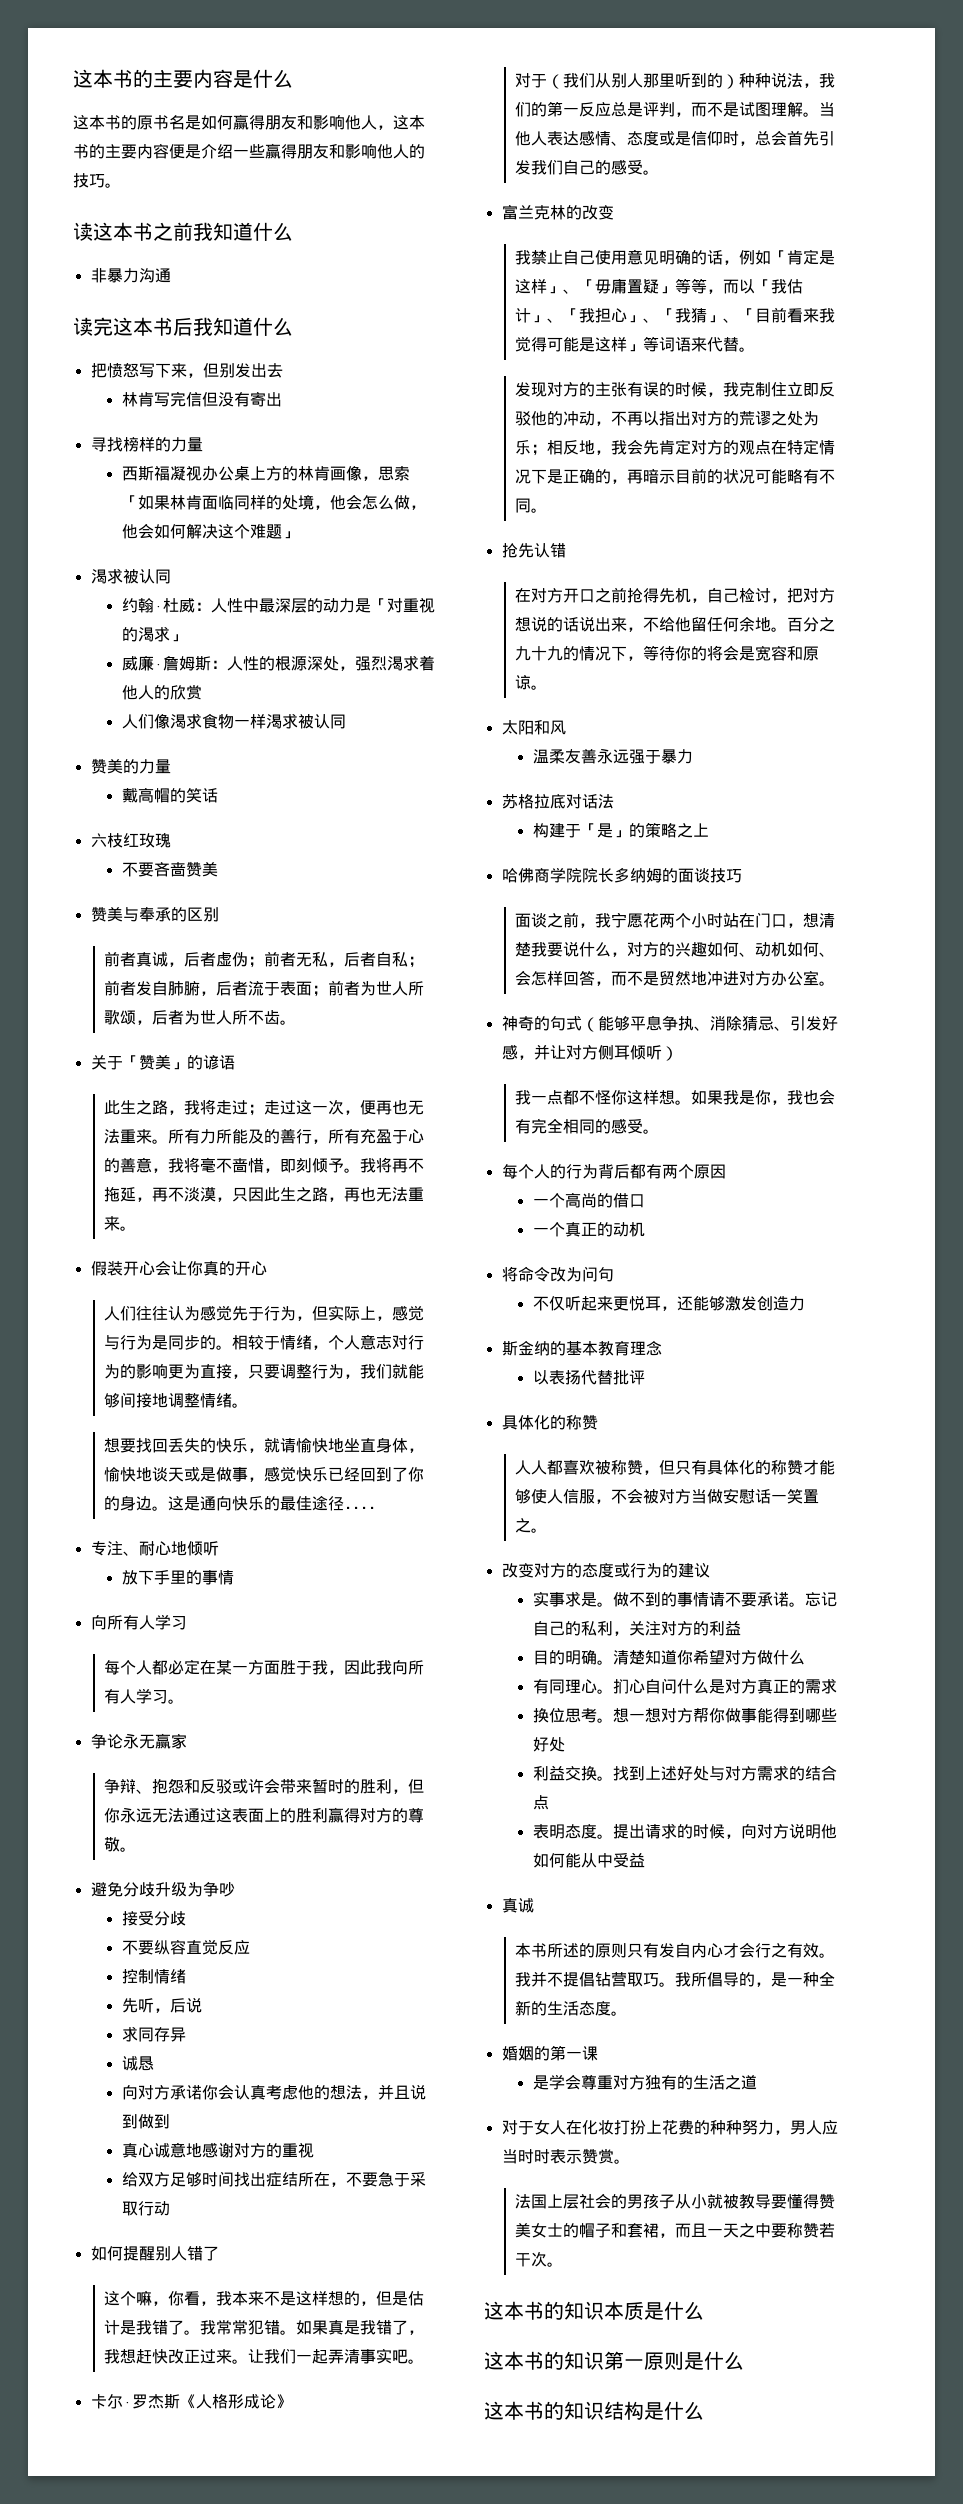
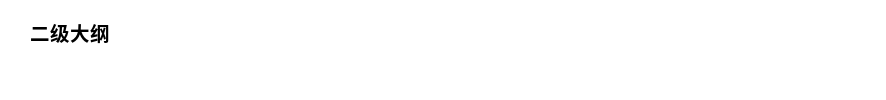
- 这本书的主要内容是什么
- 这本书的原书名是如何赢得朋友和影响他人，这本书的主要内容便是介绍一些赢得朋友和影响他人的技巧。
- 读这本书之前我知道什么
- 非暴力沟通
- 读完这本书后我知道什么
- 把愤怒写下来，但别发出去
- 林肯写完信但没有寄出
- 寻找榜样的力量
- 西斯福凝视办公桌上方的林肯画像，思索「如果林肯面临同样的处境，他会怎么做，他会如何解决这个难题」
- 渴求被认同
- 约翰·杜威：人性中最深层的动力是「对重视的渴求」
- 威廉·詹姆斯：人性的根源深处，强烈渴求着他人的欣赏
- 人们像渴求食物一样渴求被认同
- 赞美的力量
- 戴高帽的笑话
- 六枝红玫瑰
- 不要吝啬赞美
- 赞美与奉承的区别
- 前者真诚，后者虚伪；前者无私，后者自私；前者发自肺腑，后者流于表面；前者为世人所歌颂，后者为世人所不齿。
- 关于「赞美」的谚语
- 此生之路，我将走过；走过这一次，便再也无法重来。所有力所能及的善行，所有充盈于心的善意，我将毫不啬惜，即刻倾予。我将再不拖延，再不淡漠，只因此生之路，再也无法重来。
- 假装开心会让你真的开心
- 人们往往认为感觉先于行为，但实际上，感觉与行为是同步的。相较于情绪，个人意志对行为的影响更为直接，只要调整行为，我们就能够间接地调整情绪。
- 想要找回丢失的快乐，就请愉快地坐直身体，愉快地谈天或是做事，感觉快乐已经回到了你的身边。这是通向快乐的最佳途径....
- 专注、耐心地倾听
- 放下手里的事情
- 向所有人学习
- 每个人都必定在某一方面胜于我，因此我向所有人学习。
- 争论永无赢家
- 争辩、抱怨和反驳或许会带来暂时的胜利，但你永远无法通过这表面上的胜利赢得对方的尊敬。
- 避免分歧升级为争吵
- 接受分歧
- 不要纵容直觉反应
- 控制情绪
- 先听，后说
- 求同存异
- 诚恳
- 向对方承诺你会认真考虑他的想法，并且说到做到
- 真心诚意地感谢对方的重视
- 给双方足够时间找出症结所在，不要急于采取行动
- 如何提醒别人错了
- 这个嘛，你看，我本来不是这样想的，但是估计是我错了。我常常犯错。如果真是我错了，我想赶快改正过来。让我们一起弄清事实吧。
- 卡尔·罗杰斯《人格形成论》
- 对于（我们从别人那里听到的）种种说法，我们的第一反应总是评判，而不是试图理解。当他人表达感情、态度或是信仰时，总会首先引发我们自己的感受。
- 富兰克林的改变
- 我禁止自己使用意见明确的话，例如「肯定是这样」、「毋庸置疑」等等，而以「我估计」、「我担心」、「我猜」、「目前看来我觉得可能是这样」等词语来代替。
- 发现对方的主张有误的时候，我克制住立即反驳他的冲动，不再以指出对方的荒谬之处为乐；相反地，我会先肯定对方的观点在特定情况下是正确的，再暗示目前的状况可能略有不同。
- 抢先认错
- 在对方开口之前抢得先机，自己检讨，把对方想说的话说出来，不给他留任何余地。百分之九十九的情况下，等待你的将会是宽容和原谅。
- 太阳和风
- 温柔友善永远强于暴力
- 苏格拉底对话法
- 构建于「是」的策略之上
- 哈佛商学院院长多纳姆的面谈技巧
- 面谈之前，我宁愿花两个小时站在门口，想清楚我要说什么，对方的兴趣如何、动机如何、会怎样回答，而不是贸然地冲进对方办公室。
- 神奇的句式（能够平息争执、消除猜忌、引发好感，并让对方侧耳倾听）
- 我一点都不怪你这样想。如果我是你，我也会有完全相同的感受。
- 每个人的行为背后都有两个原因
- 一个高尚的借口
- 一个真正的动机
- 将命令改为问句
- 不仅听起来更悦耳，还能够激发创造力
- 斯金纳的基本教育理念
- 以表扬代替批评
- 具体化的称赞
- 人人都喜欢被称赞，但只有具体化的称赞才能够使人信服，不会被对方当做安慰话一笑置之。
- 改变对方的态度或行为的建议
- 实事求是。做不到的事情请不要承诺。忘记自己的私利，关注对方的利益
- 目的明确。清楚知道你希望对方做什么
- 有同理心。扪心自问什么是对方真正的需求
- 换位思考。想一想对方帮你做事能得到哪些好处
- 利益交换。找到上述好处与对方需求的结合点
- 表明态度。提出请求的时候，向对方说明他如何能从中受益
- 真诚
- 本书所述的原则只有发自内心才会行之有效。我并不提倡钻营取巧。我所倡导的，是一种全新的生活态度。
- 婚姻的第一课
- 是学会尊重对方独有的生活之道
- 对于女人在化妆打扮上花费的种种努力，男人应当时时表示赞赏。
- 法国上层社会的男孩子从小就被教导要懂得赞美女士的帽子和套裙，而且一天之中要称赞若干次。
- 这本书的知识本质是什么
- 这本书的知识第一原则是什么
- 这本书的知识结构是什么
+ 二级大纲

